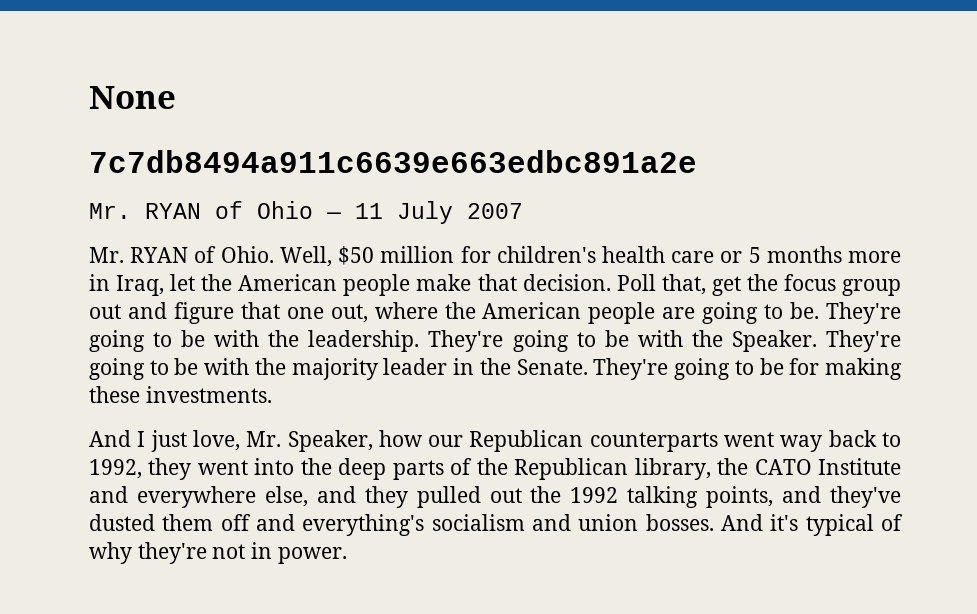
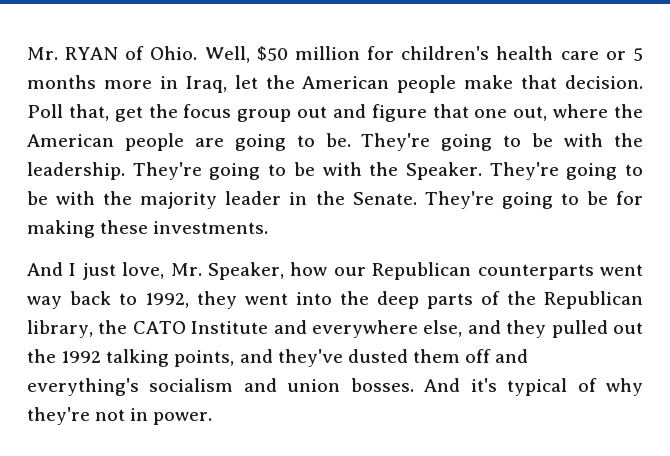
- None
- 7c7db8494a911c6639e663edbc891a2e
- Mr. RYAN of Ohio — 11 July 2007

